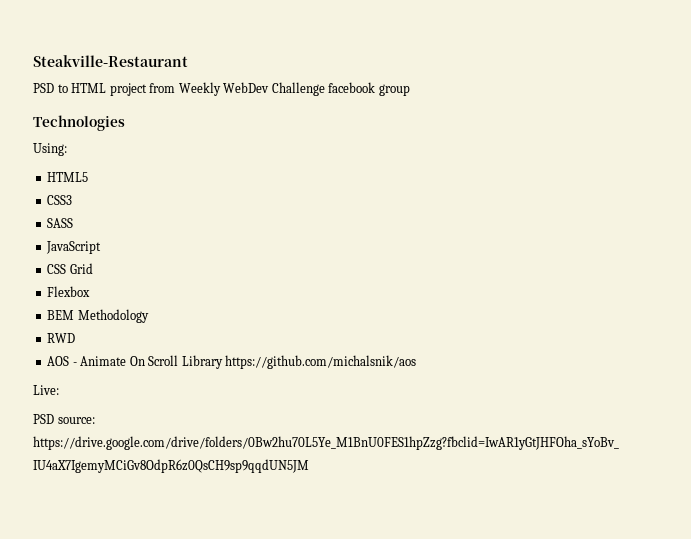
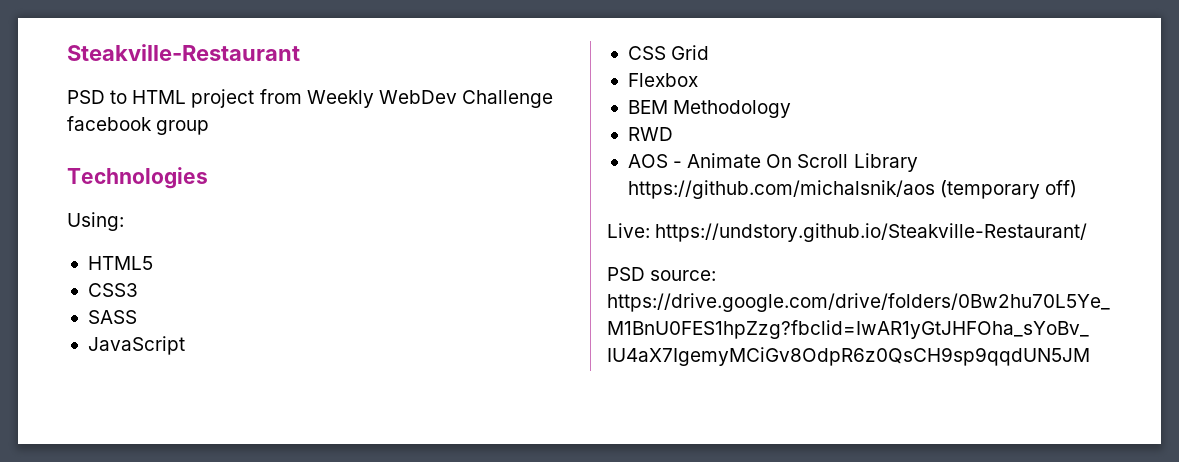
- AOS - Animate On Scroll Library https://github.com/michalsnik/aos
+ AOS - Animate On Scroll Library https://github.com/michalsnik/aos (temporary off)
- Live:
+ Live: https://undstory.github.io/Steakville-Restaurant/

